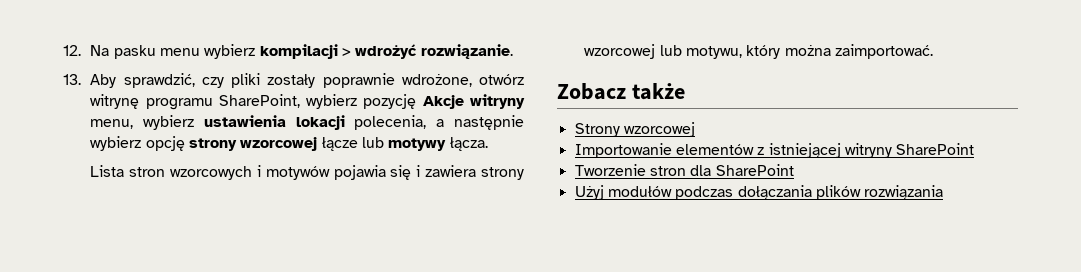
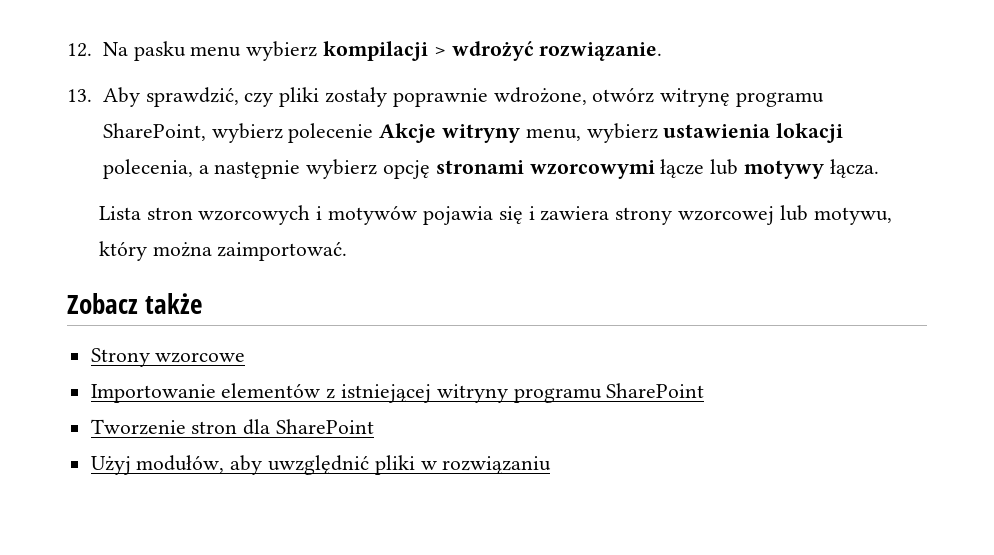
- 13. Aby sprawdzić, czy pliki zostały poprawnie wdrożone, otwórz witrynę programu SharePoint, wybierz pozycję Akcje witryny menu, wybierz ustawienia lokacji polecenia, a następnie wybierz opcję strony wzorcowej łącze lub motywy łącza.
+ 13. Aby sprawdzić, czy pliki zostały poprawnie wdrożone, otwórz witrynę programu SharePoint, wybierz polecenie Akcje witryny menu, wybierz ustawienia lokacji polecenia, a następnie wybierz opcję stronami wzorcowymi łącze lub motywy łącza.
- Strony wzorcowej
+ Strony wzorcowe
- Importowanie elementów z istniejącej witryny SharePoint
+ Importowanie elementów z istniejącej witryny programu SharePoint
- Użyj modułów podczas dołączania plików rozwiązania
+ Użyj modułów, aby uwzględnić pliki w rozwiązaniu

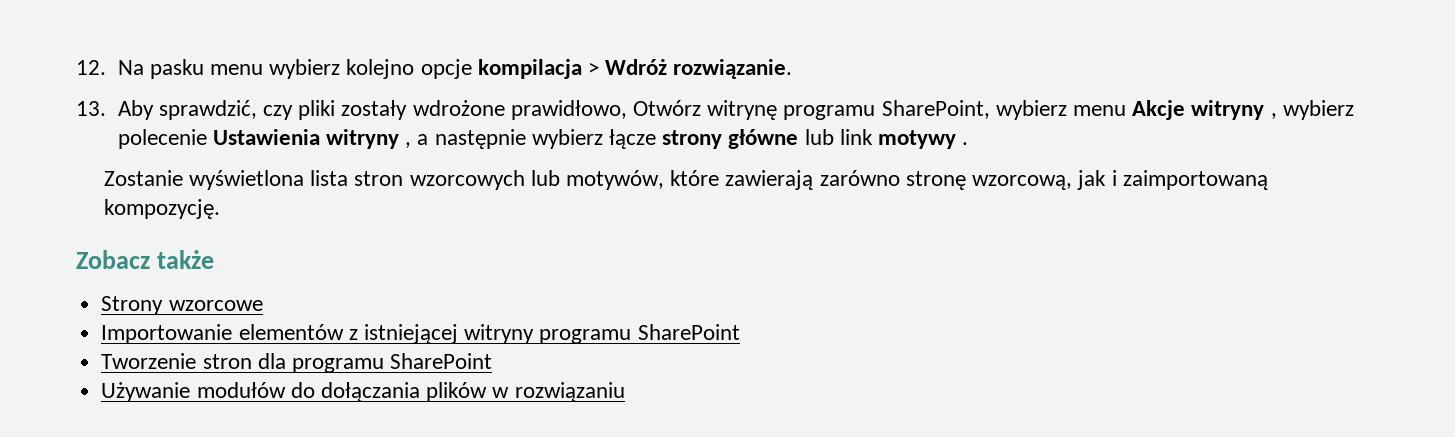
- 12. Na pasku menu wybierz kompilacji > wdrożyć rozwiązanie.
+ 12. Na pasku menu wybierz kolejno opcje kompilacja > Wdróż rozwiązanie.
- 13. Aby sprawdzić, czy pliki zostały poprawnie wdrożone, otwórz witrynę programu SharePoint, wybierz polecenie Akcje witryny menu, wybierz ustawienia lokacji polecenia, a następnie wybierz opcję stronami wzorcowymi łącze lub motywy łącza.
- Lista stron wzorcowych i motywów pojawia się i zawiera strony wzorcowej lub motywu, który można zaimportować.
+ 13. Aby sprawdzić, czy pliki zostały wdrożone prawidłowo, Otwórz witrynę programu SharePoint, wybierz menu Akcje witryny , wybierz polecenie Ustawienia witryny , a następnie wybierz łącze strony główne lub link motywy .
+ Zostanie wyświetlona lista stron wzorcowych lub motywów, które zawierają zarówno stronę wzorcową, jak i zaimportowaną kompozycję.
- Tworzenie stron dla SharePoint
- Użyj modułów, aby uwzględnić pliki w rozwiązaniu
+ Tworzenie stron dla programu SharePoint
+ Używanie modułów do dołączania plików w rozwiązaniu

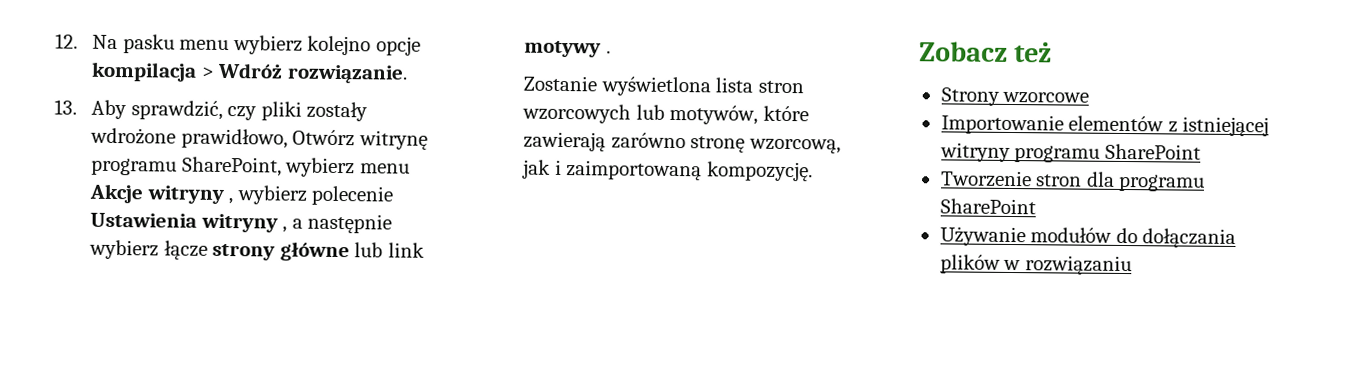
- Zobacz także
+ Zobacz też

